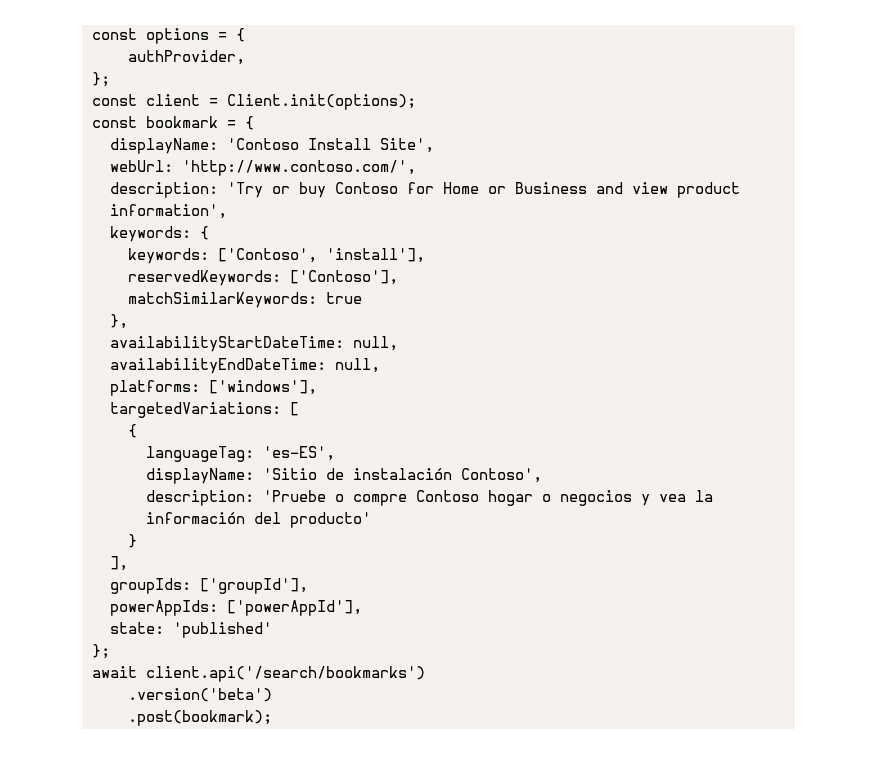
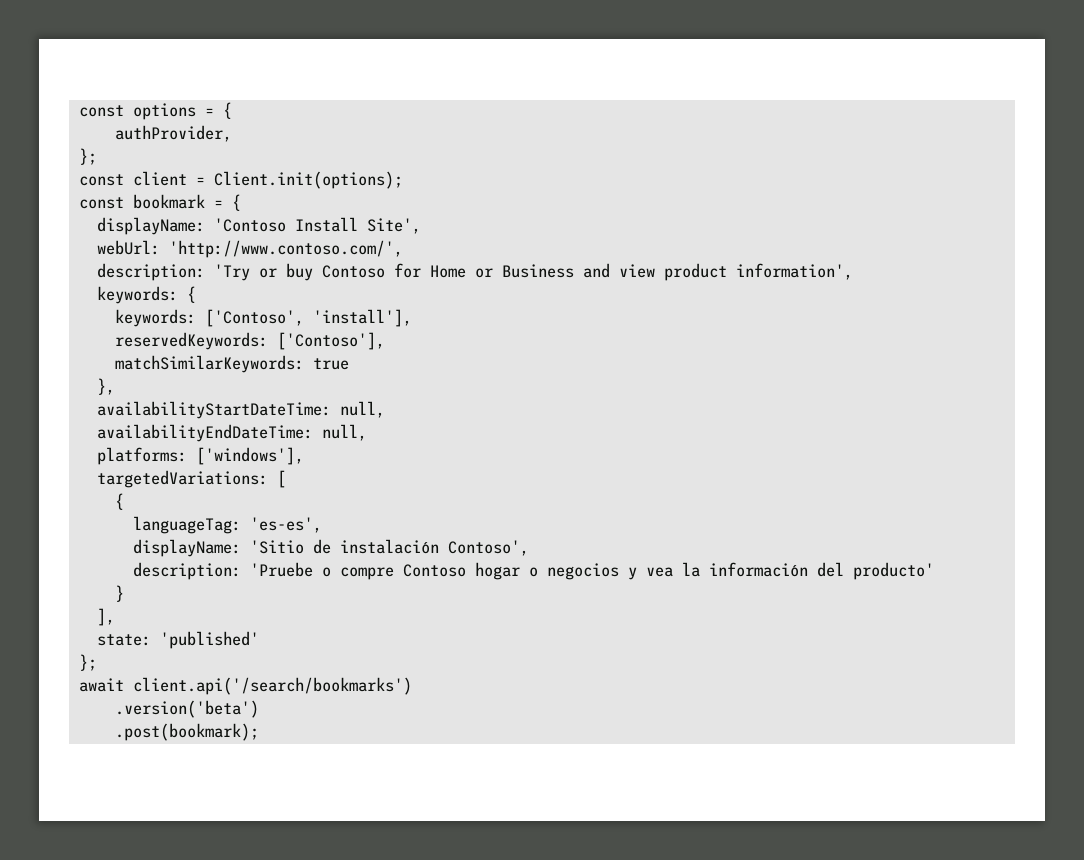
- languageTag: 'es-ES',
+ languageTag: 'es-es',
- groupIds: ['groupId'],
- powerAppIds: ['powerAppId'],

